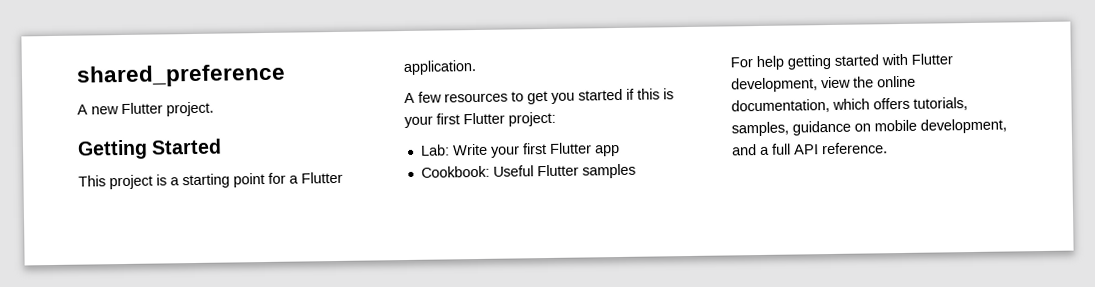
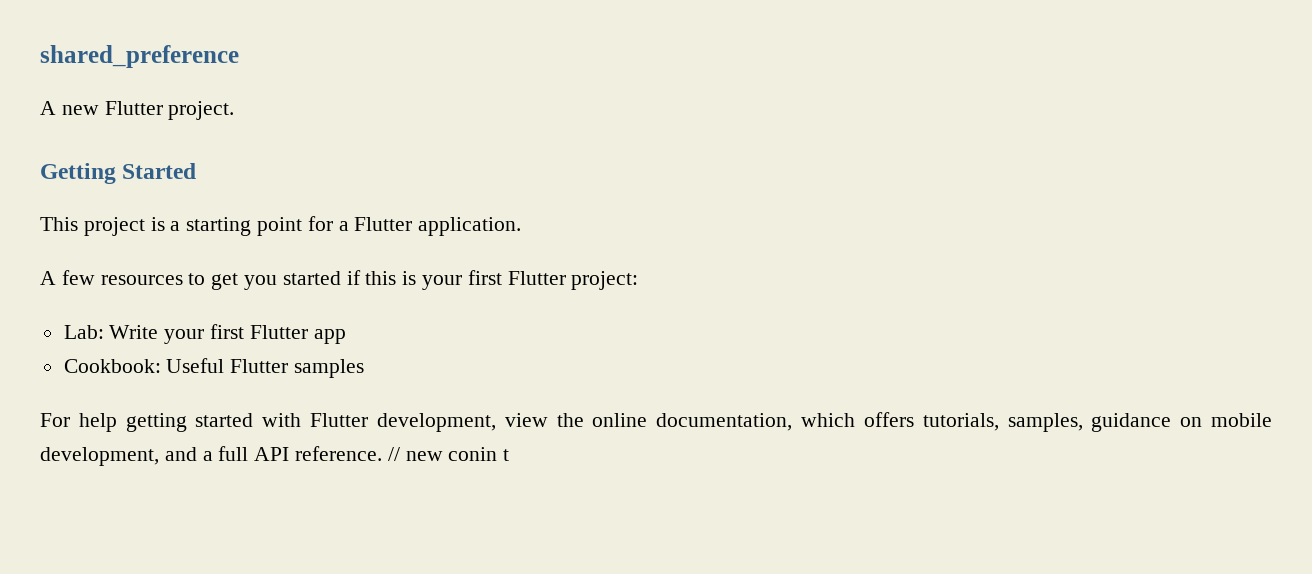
+ // new conin t

